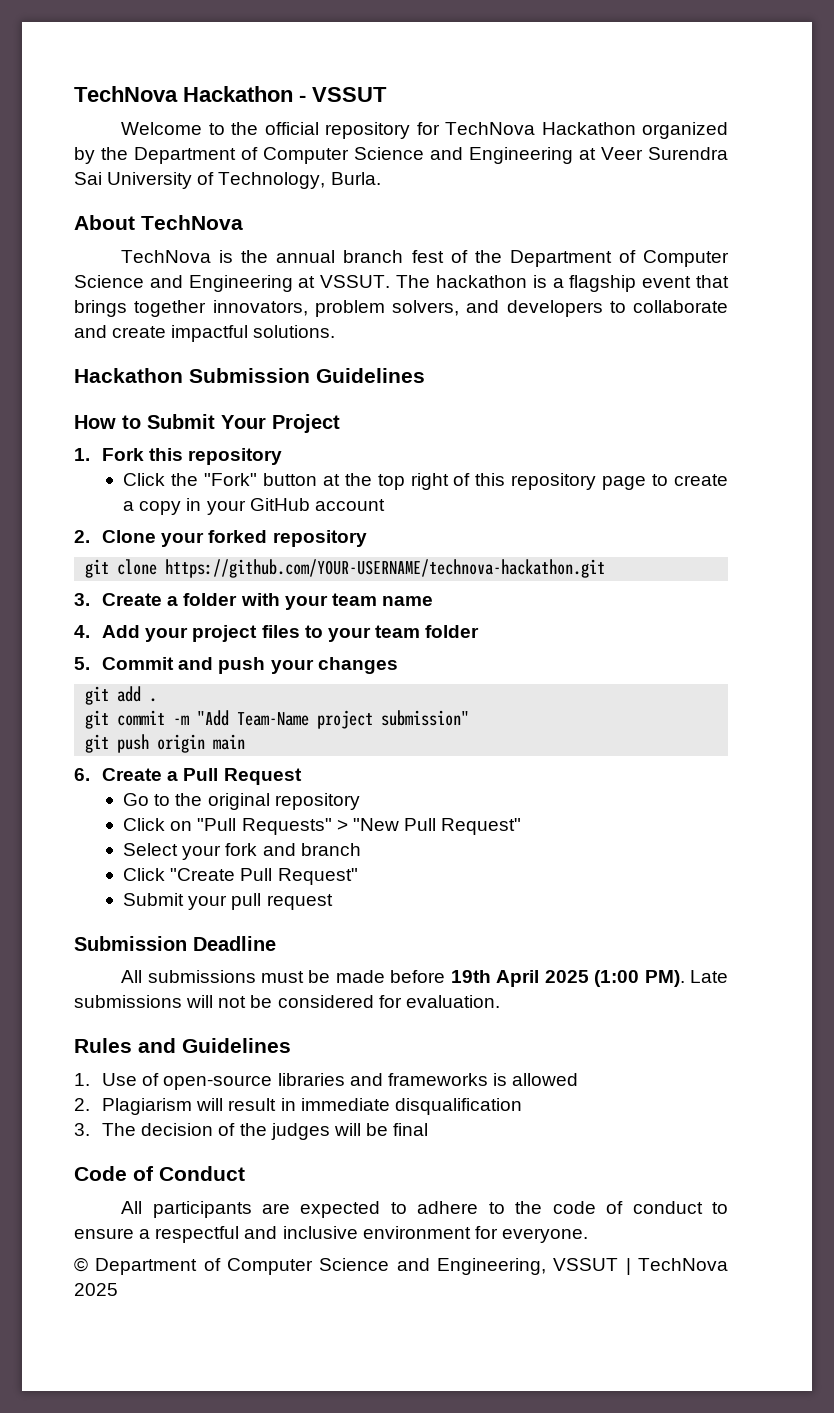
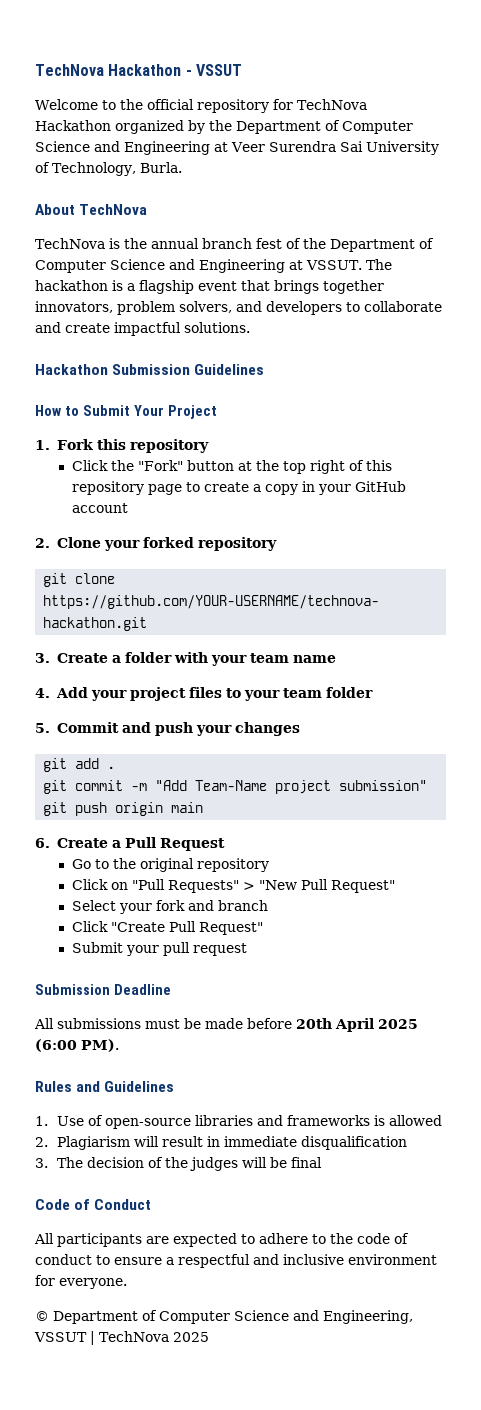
- All submissions must be made before 19th April 2025 (1:00 PM). Late submissions will not be considered for evaluation.
+ All submissions must be made before 20th April 2025 (6:00 PM).

